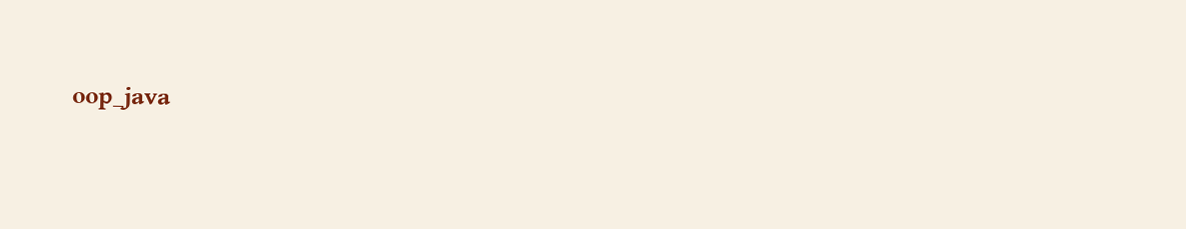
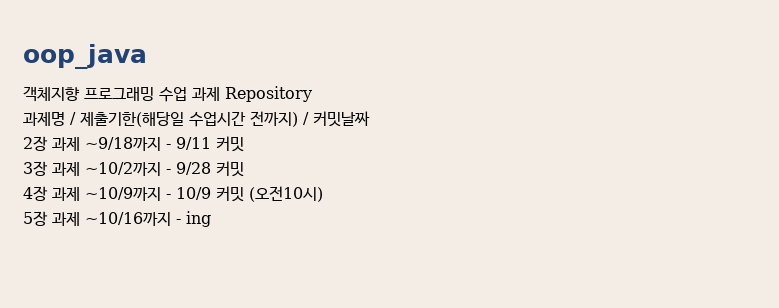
+ 객체지향 프로그래밍 수업 과제 Repository
+ 과제명 / 제출기한(해당일 수업시간 전까지) / 커밋날짜
+ 2장 과제 ~9/18까지 - 9/11 커밋
+ 3장 과제 ~10/2까지 - 9/28 커밋
+ 4장 과제 ~10/9까지 - 10/9 커밋 (오전10시)
+ 5장 과제 ~10/16까지 - ing

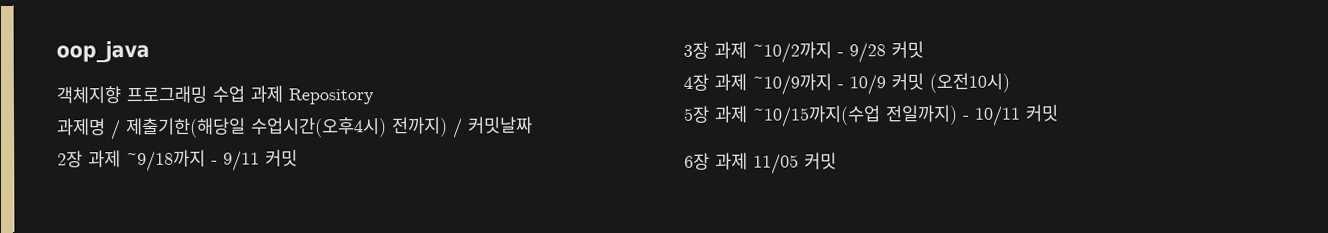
- 과제명 / 제출기한(해당일 수업시간 전까지) / 커밋날짜
+ 과제명 / 제출기한(해당일 수업시간(오후4시) 전까지) / 커밋날짜
- 5장 과제 ~10/16까지 - ing
+ 5장 과제 ~10/15까지(수업 전일까지) - 10/11 커밋
+ 6장 과제 11/05 커밋

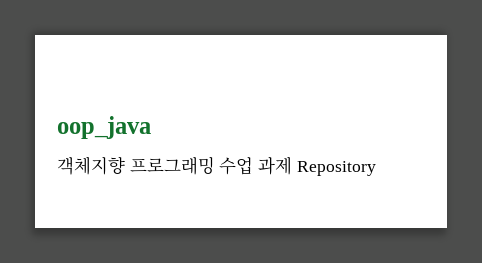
- 과제명 / 제출기한(해당일 수업시간(오후4시) 전까지) / 커밋날짜
- 2장 과제 ~9/18까지 - 9/11 커밋
- 3장 과제 ~10/2까지 - 9/28 커밋
- 4장 과제 ~10/9까지 - 10/9 커밋 (오전10시)
- 5장 과제 ~10/15까지(수업 전일까지) - 10/11 커밋
- 6장 과제 11/05 커밋

